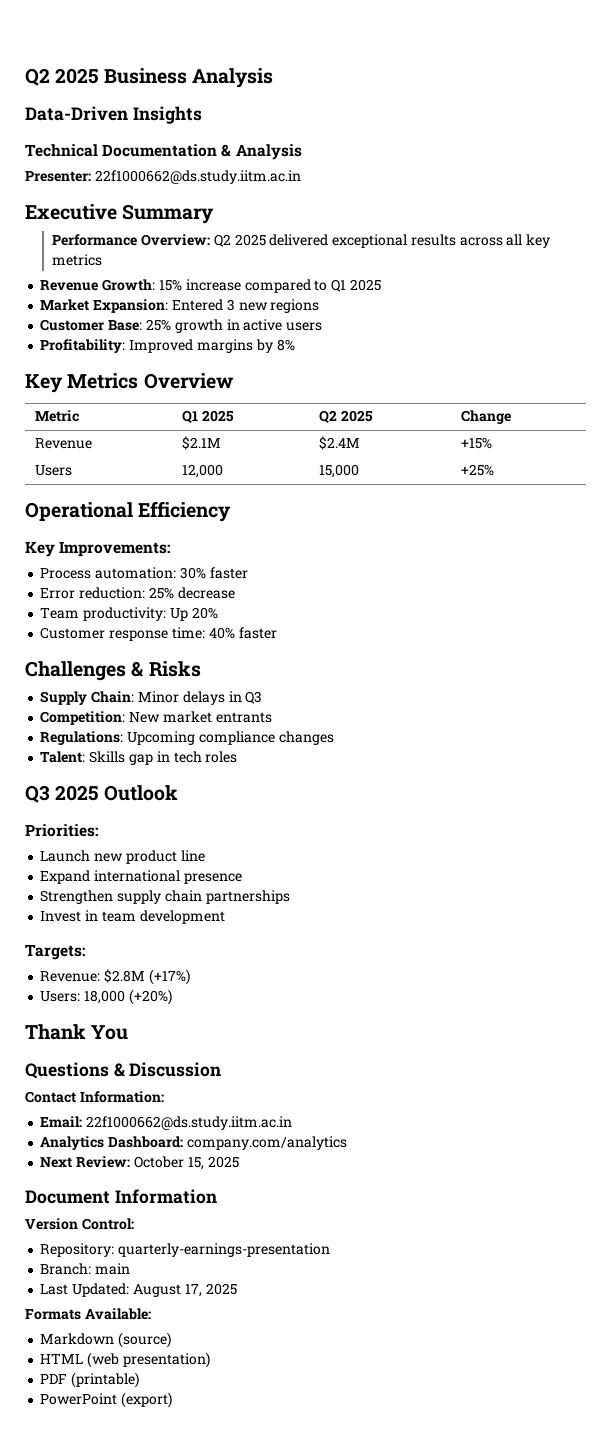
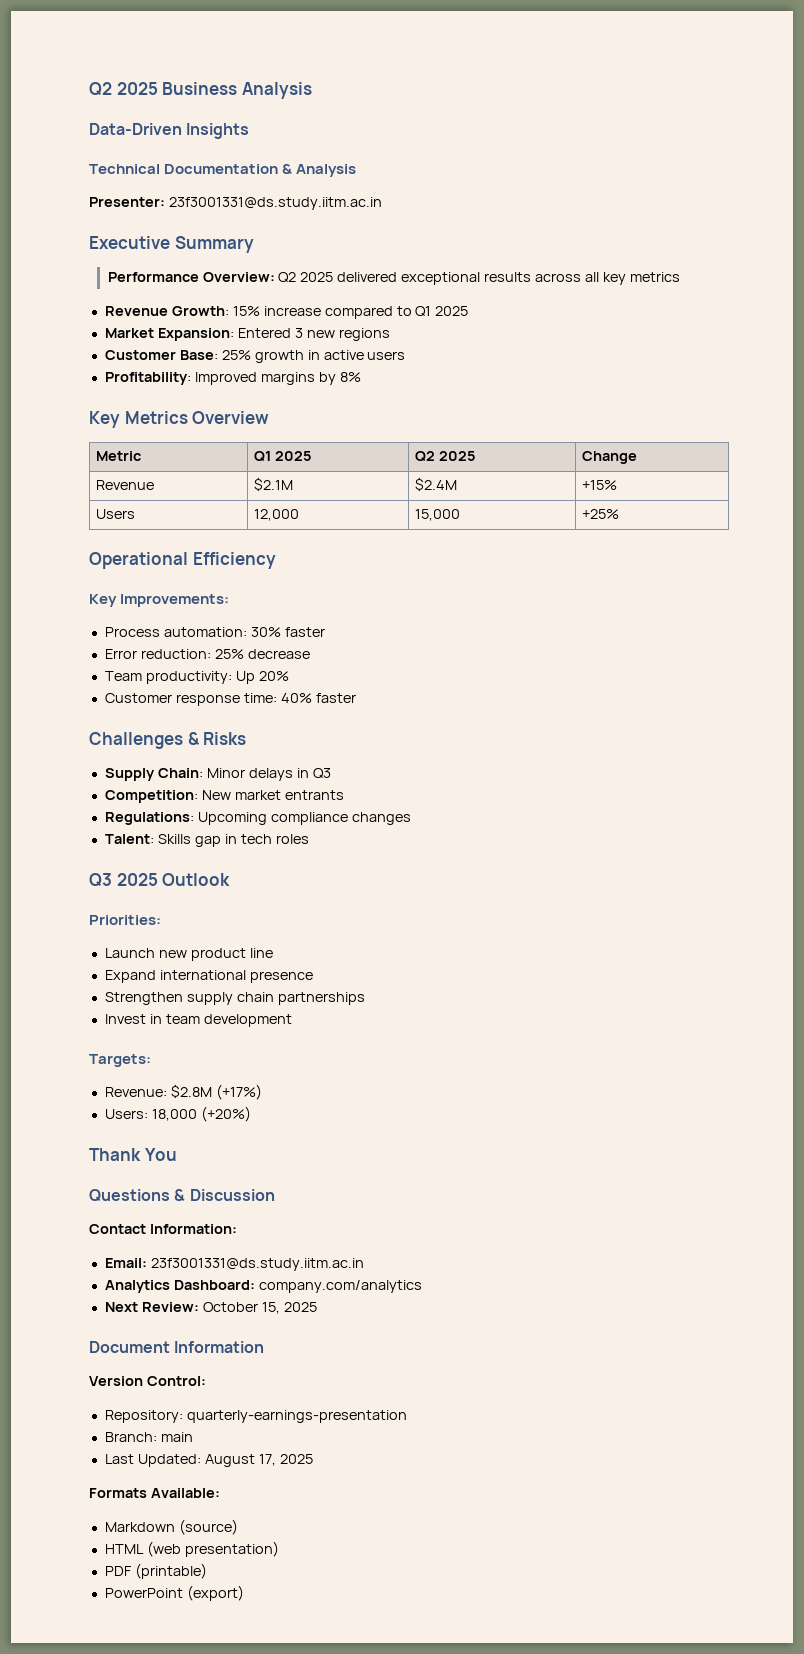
- Presenter: 22f1000662@ds.study.iitm.ac.in
+ Presenter: 23f3001331@ds.study.iitm.ac.in
- Email: 22f1000662@ds.study.iitm.ac.in
+ Email: 23f3001331@ds.study.iitm.ac.in

